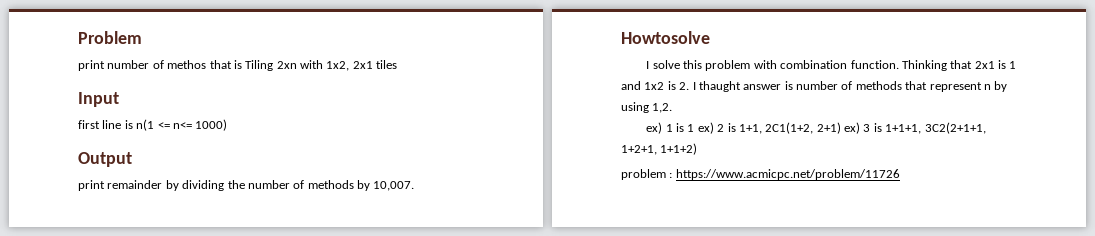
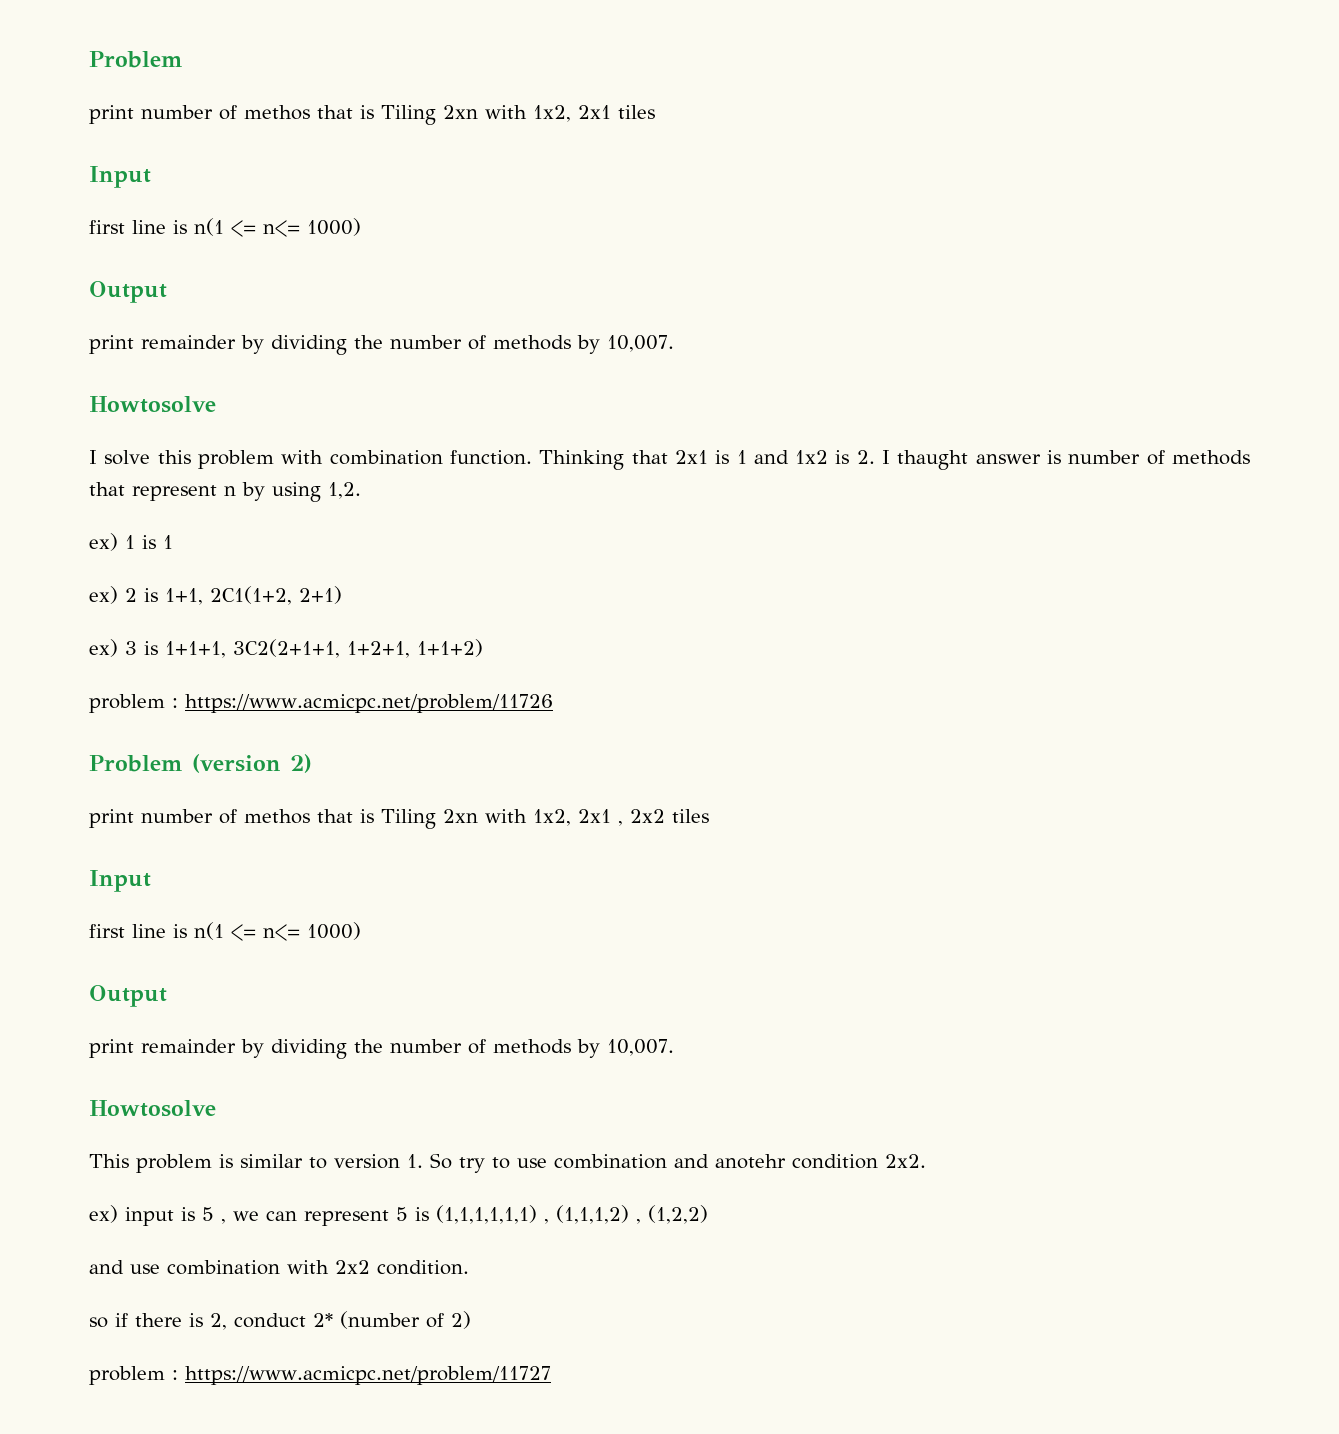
- ex) 1 is 1 ex) 2 is 1+1, 2C1(1+2, 2+1) ex) 3 is 1+1+1, 3C2(2+1+1, 1+2+1, 1+1+2)
+ ex) 1 is 1
+ ex) 2 is 1+1, 2C1(1+2, 2+1)
+ ex) 3 is 1+1+1, 3C2(2+1+1, 1+2+1, 1+1+2)
+ Problem (version 2)
+ print number of methos that is Tiling 2xn with 1x2, 2x1 , 2x2 tiles
+ Input
+ first line is n(1 <= n<= 1000)
+ Output
+ print remainder by dividing the number of methods by 10,007.
+ Howtosolve
+ This problem is similar to version 1. So try to use combination and anotehr condition 2x2.
+ ex) input is 5 , we can represent 5 is (1,1,1,1,1,1) , (1,1,1,2) , (1,2,2)
+ and use combination with 2x2 condition.
+ so if there is 2, conduct 2* (number of 2)
+ problem : https://www.acmicpc.net/problem/11727

